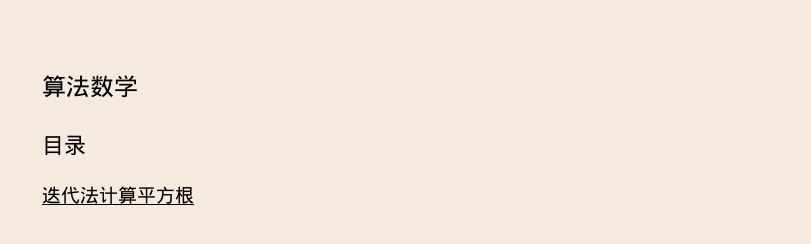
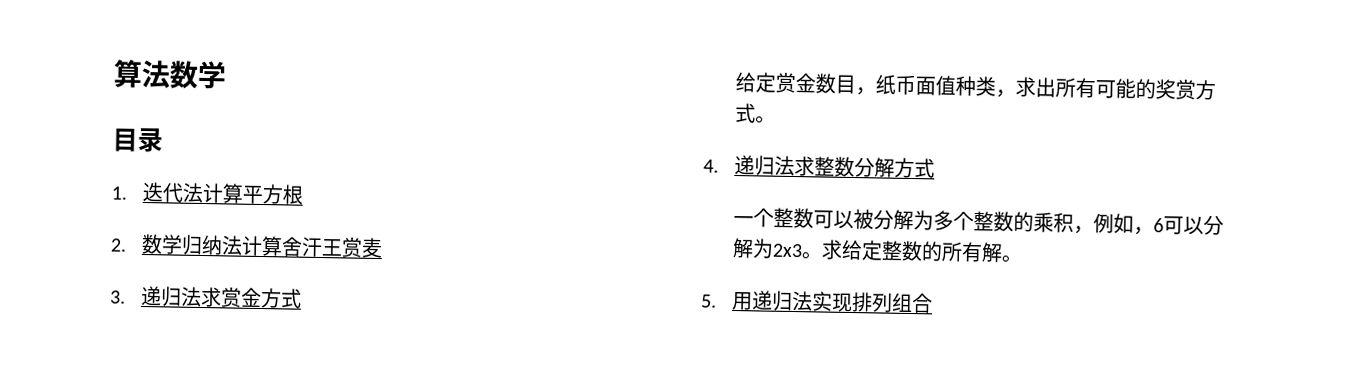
- 迭代法计算平方根
+ 1.迭代法计算平方根
+ 2.数学归纳法计算舍汗王赏麦
+ 3.递归法求赏金方式
+ 给定赏金数目，纸币面值种类，求出所有可能的奖赏方式。
+ 4.递归法求整数分解方式
+ 一个整数可以被分解为多个整数的乘积，例如，6可以分解为2x3。求给定整数的所有解。
+ 5.用递归法实现排列组合

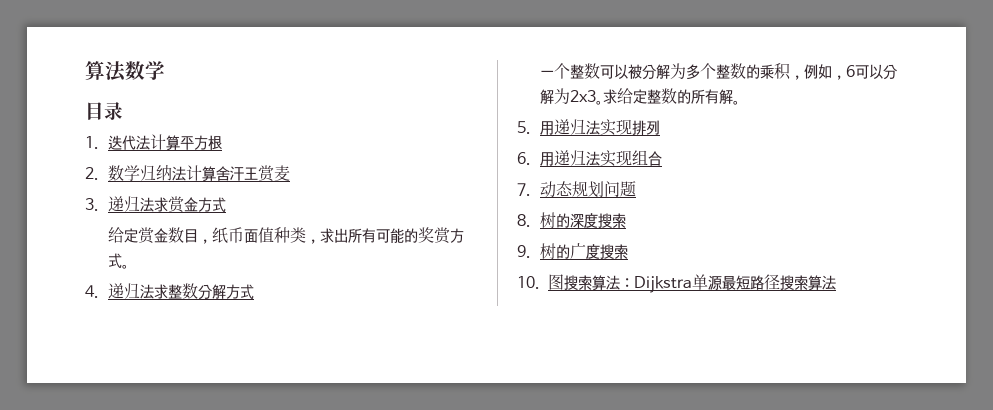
- 5.用递归法实现排列组合
+ 5.用递归法实现排列
+ 6.用递归法实现组合
+ 7.动态规划问题
+ 8.树的深度搜索
+ 9.树的广度搜索
+ 10.图搜索算法：Dijkstra单源最短路径搜索算法

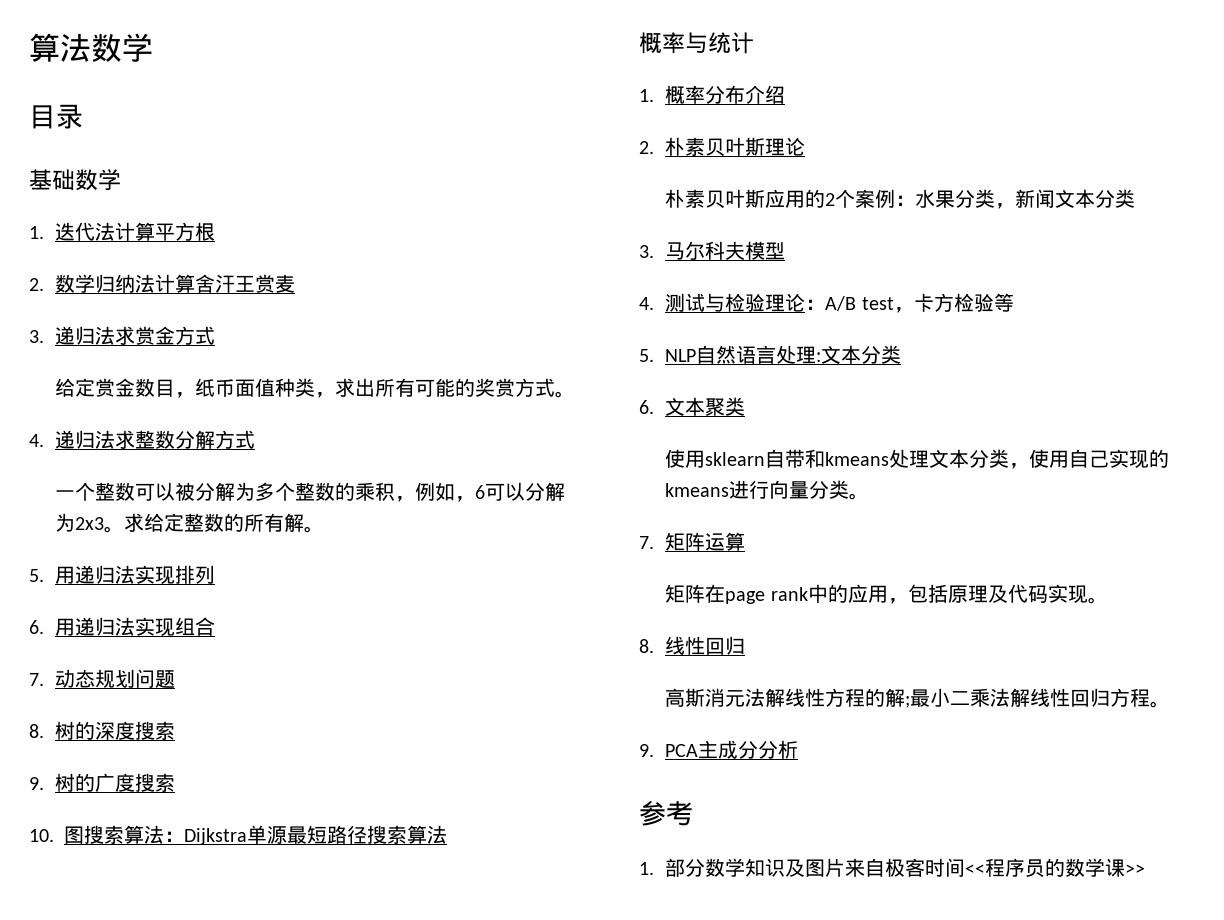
+ 基础数学
+ 概率与统计
+ 1.概率分布介绍
+ 2.朴素贝叶斯理论
+ 朴素贝叶斯应用的2个案例：水果分类，新闻文本分类
+ 3.马尔科夫模型
+ 4.测试与检验理论：A/B test，卡方检验等
+ 5. NLP自然语言处理:文本分类
+ 6.文本聚类
+ 使用sklearn自带和kmeans处理文本分类，使用自己实现的kmeans进行向量分类。
+ 7.矩阵运算
+ 矩阵在page rank中的应用，包括原理及代码实现。
+ 8.线性回归
+ 高斯消元法解线性方程的解;最小二乘法解线性回归方程。
+ 9. PCA主成分分析
+ 参考
+ 1.部分数学知识及图片来自极客时间<<程序员的数学课>>

